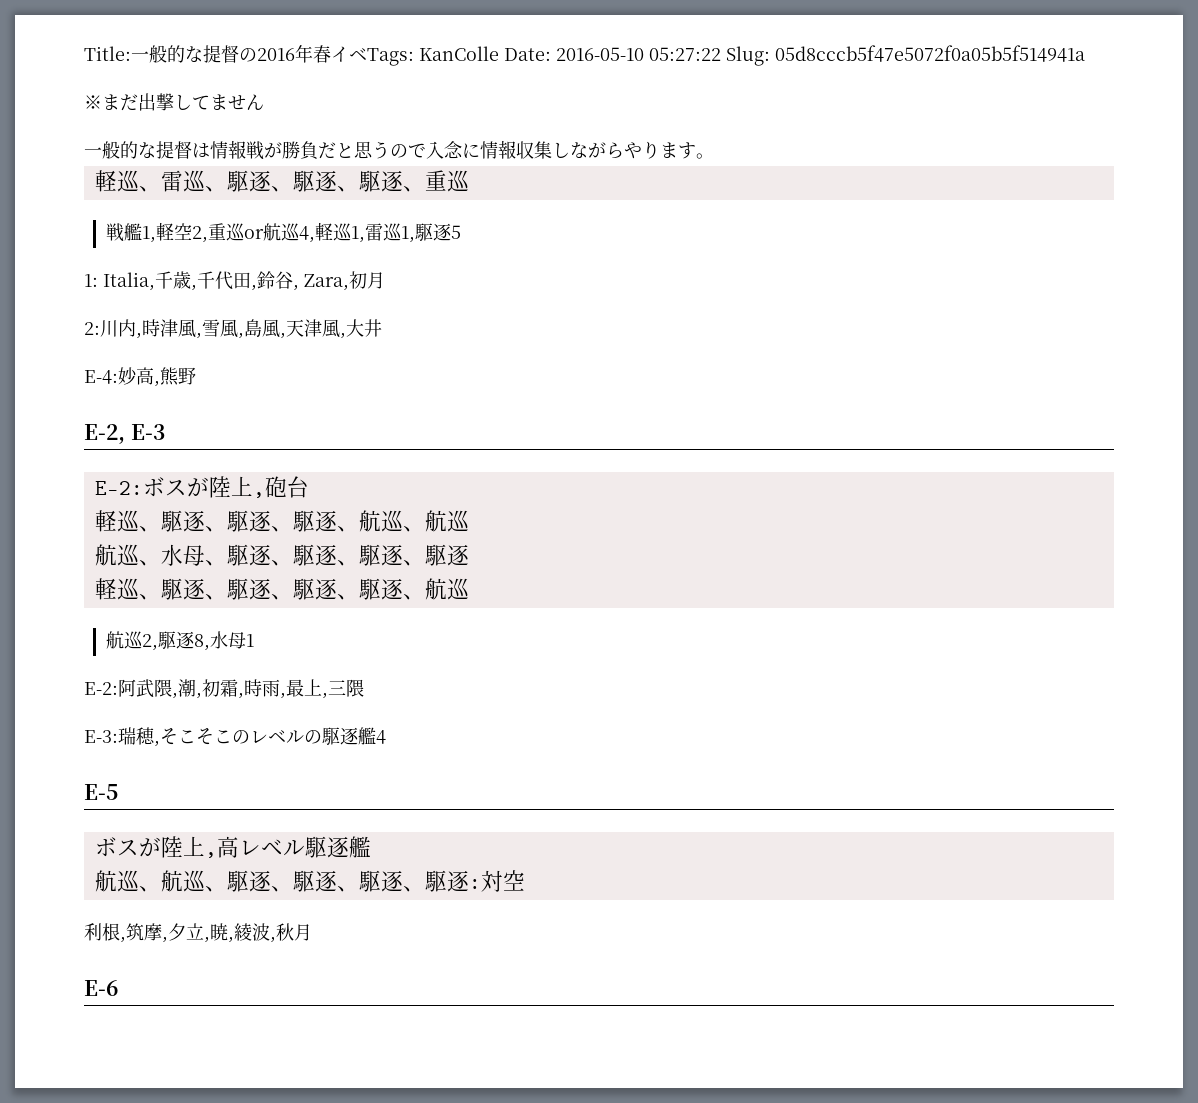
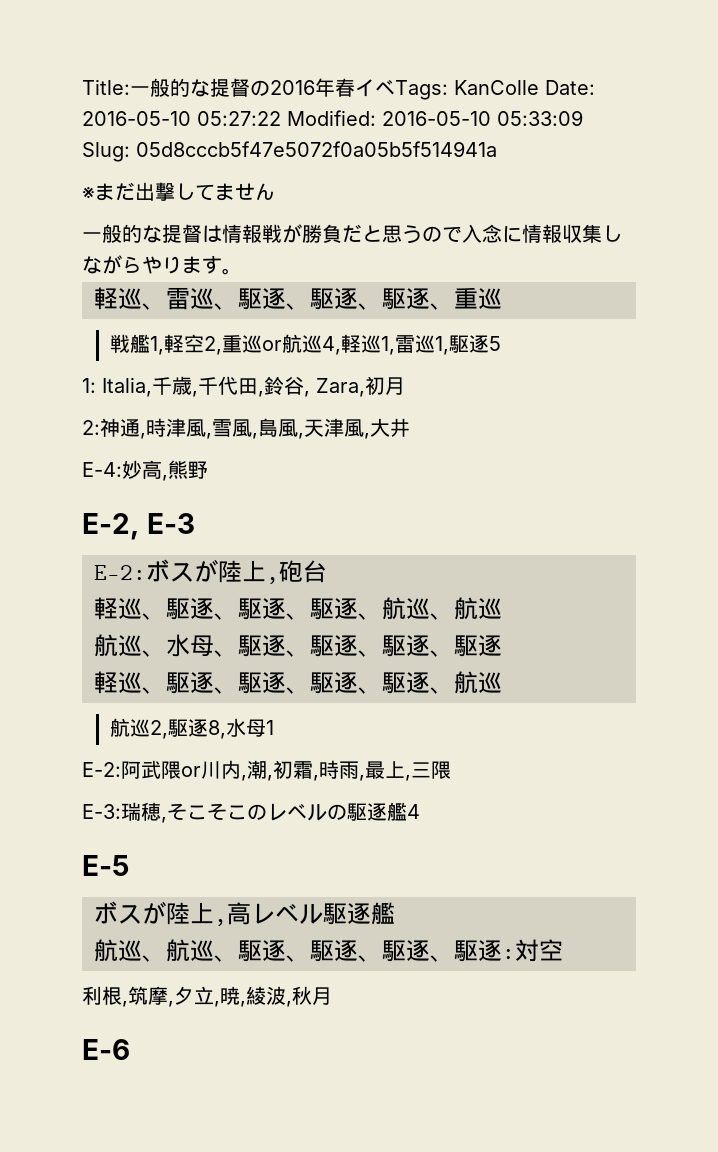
- Title:一般的な提督の2016年春イベTags: KanColle Date: 2016-05-10 05:27:22 Slug: 05d8cccb5f47e5072f0a05b5f514941a
+ Title:一般的な提督の2016年春イベTags: KanColle Date: 2016-05-10 05:27:22 Modified: 2016-05-10 05:33:09 Slug: 05d8cccb5f47e5072f0a05b5f514941a
- 2:川内,時津風,雪風,島風,天津風,大井
+ 2:神通,時津風,雪風,島風,天津風,大井
- E-2:阿武隈,潮,初霜,時雨,最上,三隈
+ E-2:阿武隈or川内,潮,初霜,時雨,最上,三隈

